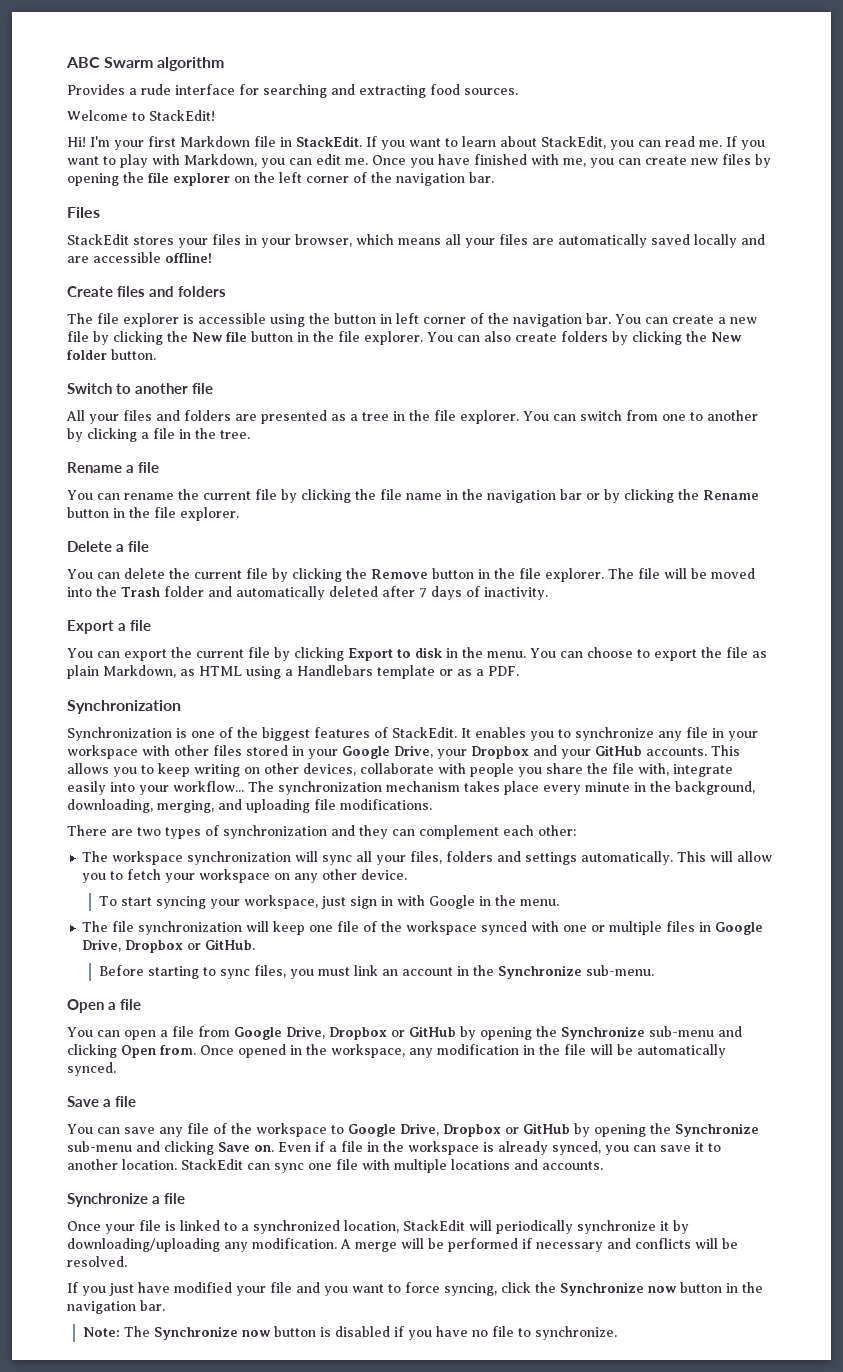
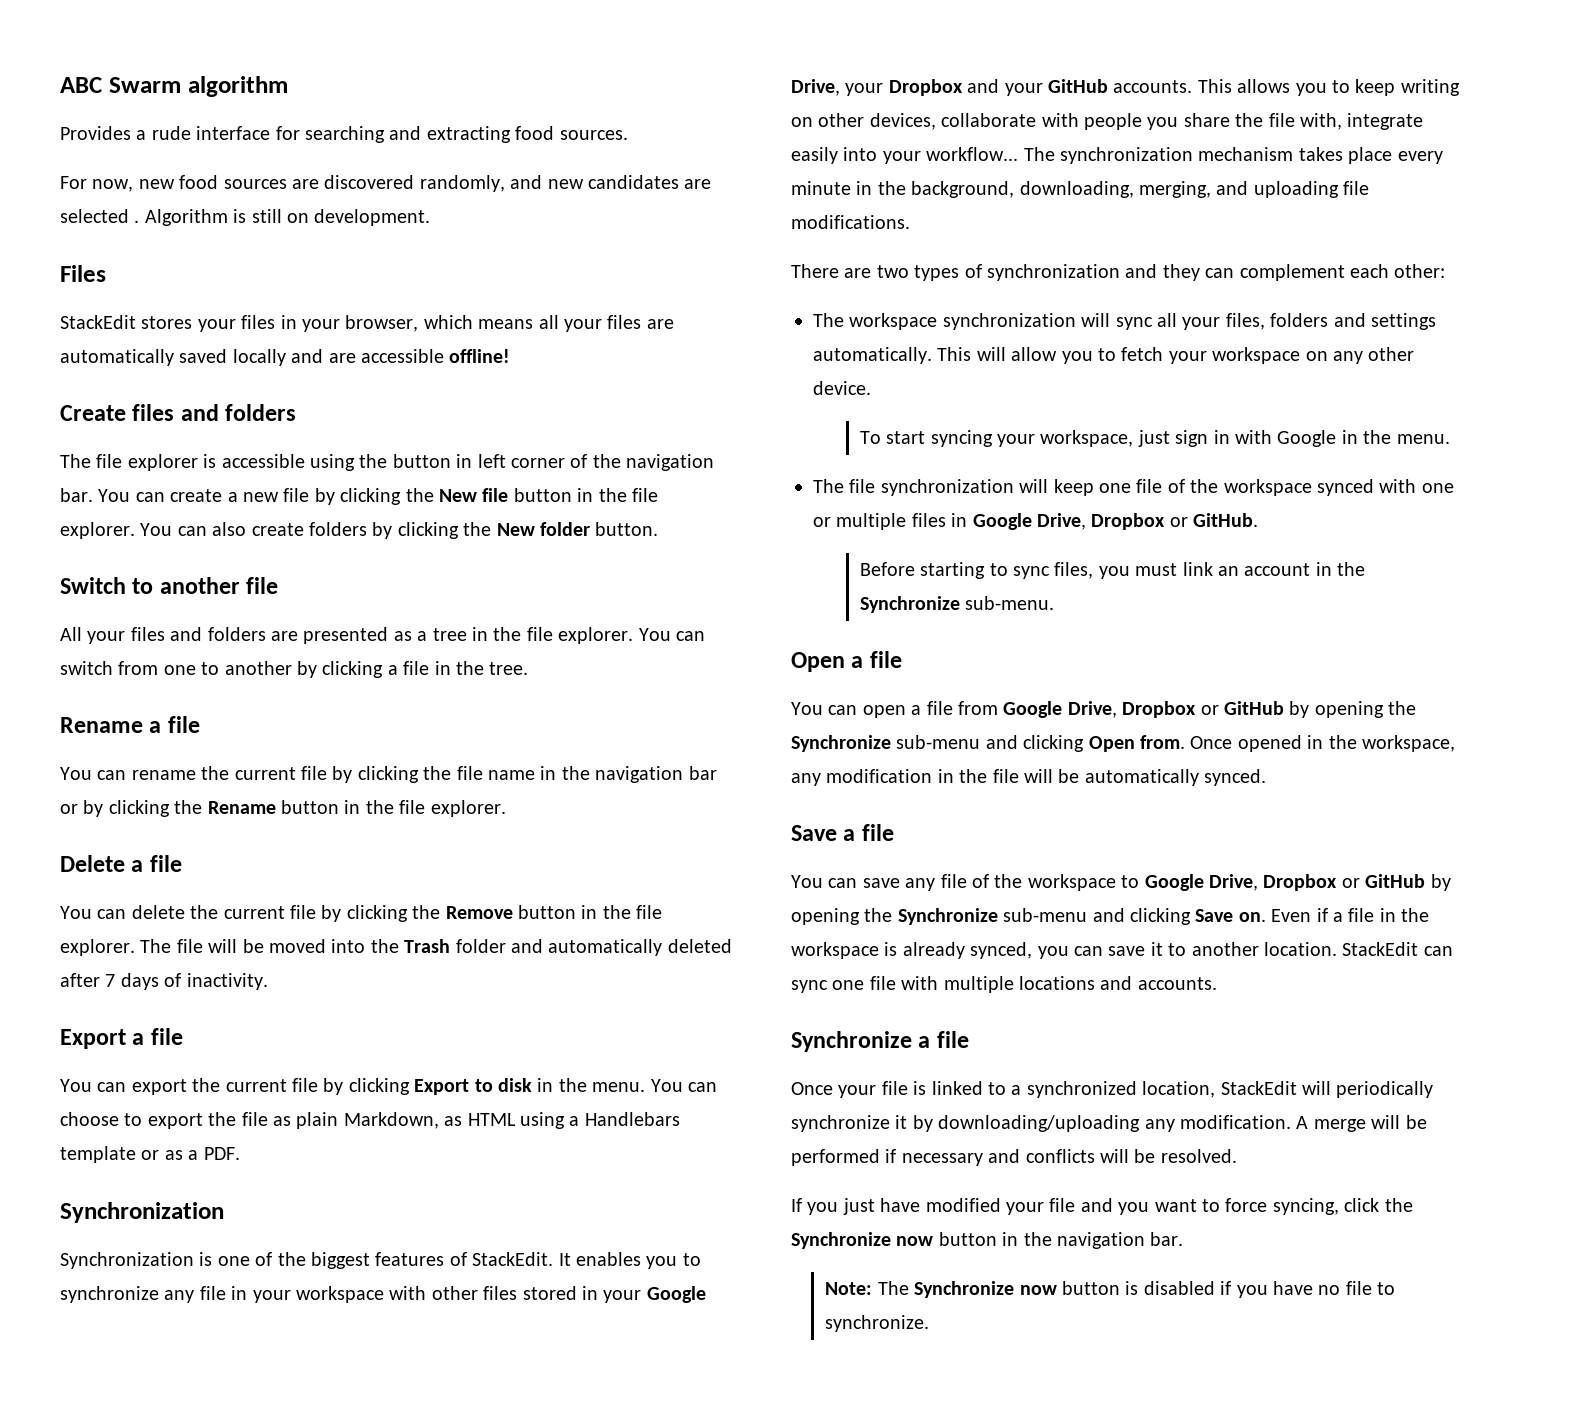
- Welcome to StackEdit!
- Hi! I'm your first Markdown file in StackEdit. If you want to learn about StackEdit, you can read me. If you want to play with Markdown, you can edit me. Once you have finished with me, you can create new files by opening the file explorer on the left corner of the navigation bar.
+ For now, new food sources are discovered randomly, and new candidates are selected . Algorithm is still on development.

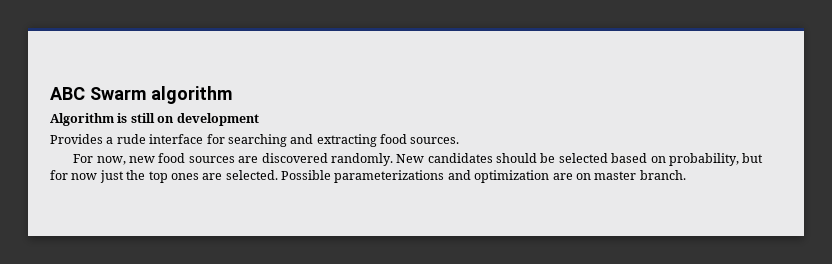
+ Algorithm is still on development
- For now, new food sources are discovered randomly, and new candidates are selected . Algorithm is still on development.
- Files
- StackEdit stores your files in your browser, which means all your files are automatically saved locally and are accessible offline!
- Create files and folders
- The file explorer is accessible using the button in left corner of the navigation bar. You can create a new file by clicking the New file button in the file explorer. You can also create folders by clicking the New folder button.
- Switch to another file
- All your files and folders are presented as a tree in the file explorer. You can switch from one to another by clicking a file in the tree.
- Rename a file
- You can rename the current file by clicking the file name in the navigation bar or by clicking the Rename button in the file explorer.
- Delete a file
- You can delete the current file by clicking the Remove button in the file explorer. The file will be moved into the Trash folder and automatically deleted after 7 days of inactivity.
- Export a file
- You can export the current file by clicking Export to disk in the menu. You can choose to export the file as plain Markdown, as HTML using a Handlebars template or as a PDF.
- Synchronization
- Synchronization is one of the biggest features of StackEdit. It enables you to synchronize any file in your workspace with other files stored in your Google Drive, your Dropbox and your GitHub accounts. This allows you to keep writing on other devices, collaborate with people you share the file with, integrate easily into your workflow... The synchronization mechanism takes place every minute in the background, downloading, merging, and uploading file modifications.
- There are two types of synchronization and they can complement each other:
- The workspace synchronization will sync all your files, folders and settings automatically. This will allow you to fetch your workspace on any other device.
- To start syncing your workspace, just sign in with Google in the menu.
- The file synchronization will keep one file of the workspace synced with one or multiple files in Google Drive, Dropbox or GitHub.
- Before starting to sync files, you must link an account in the Synchronize sub-menu.
- Open a file
- You can open a file from Google Drive, Dropbox or GitHub by opening the Synchronize sub-menu and clicking Open from. Once opened in the workspace, any modification in the file will be automatically synced.
- Save a file
- You can save any file of the workspace to Google Drive, Dropbox or GitHub by opening the Synchronize sub-menu and clicking Save on. Even if a file in the workspace is already synced, you can save it to another location. StackEdit can sync one file with multiple locations and accounts.
- Synchronize a file
- Once your file is linked to a synchronized location, StackEdit will periodically synchronize it by downloading/uploading any modification. A merge will be performed if necessary and conflicts will be resolved.
- If you just have modified your file and you want to force syncing, click the Synchronize now button in the navigation bar.
- Note: The Synchronize now button is disabled if you have no file to synchronize.
+ For now, new food sources are discovered randomly. New candidates should be selected based on probability, but for now just the top ones are selected. Possible parameterizations and optimization are on master branch.

